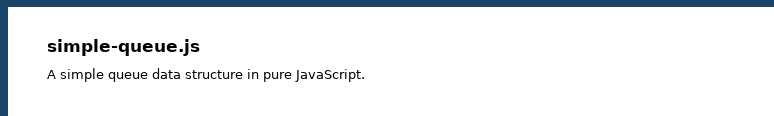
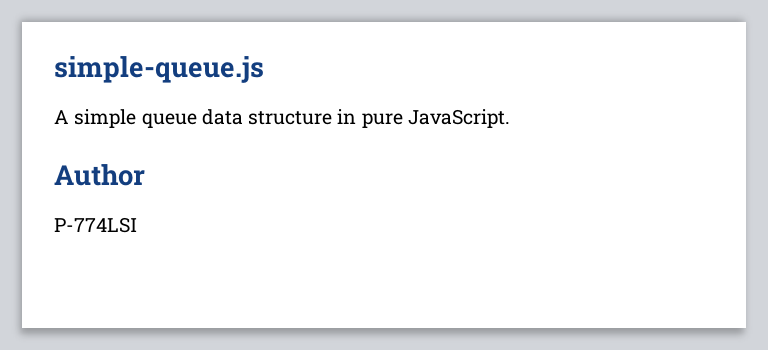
+ Author
+ P-774LSI

